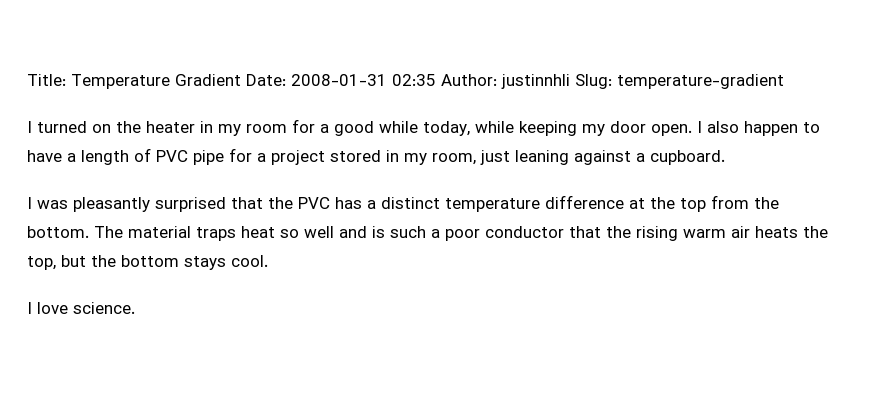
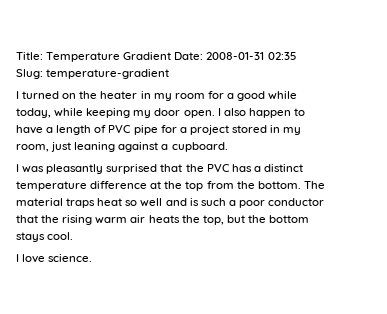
- Title: Temperature Gradient Date: 2008-01-31 02:35 Author: justinnhli Slug: temperature-gradient
+ Title: Temperature Gradient Date: 2008-01-31 02:35 Slug: temperature-gradient

